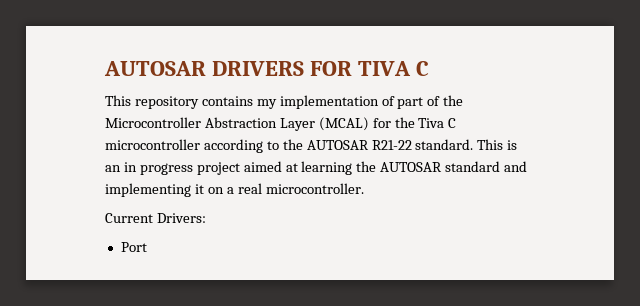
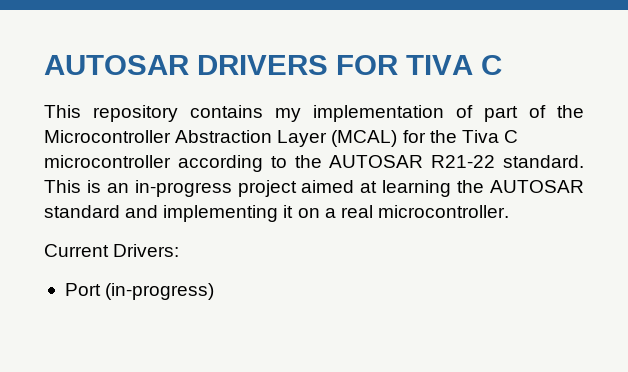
- This is an in progress project aimed at learning the AUTOSAR standard and implementing it on a real microcontroller.
+ This is an in-progress project aimed at learning the AUTOSAR standard and implementing it on a real microcontroller.
- Port
+ Port (in-progress)

